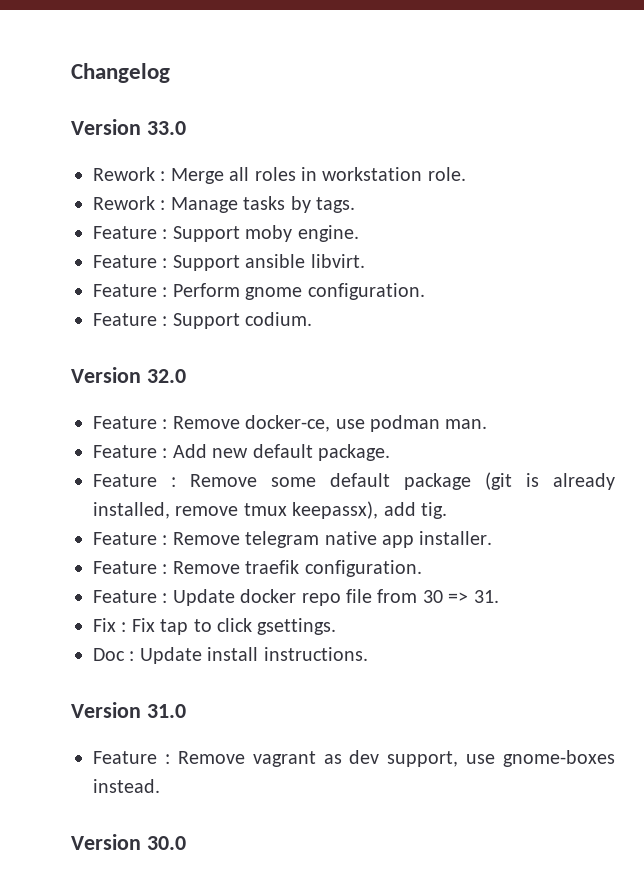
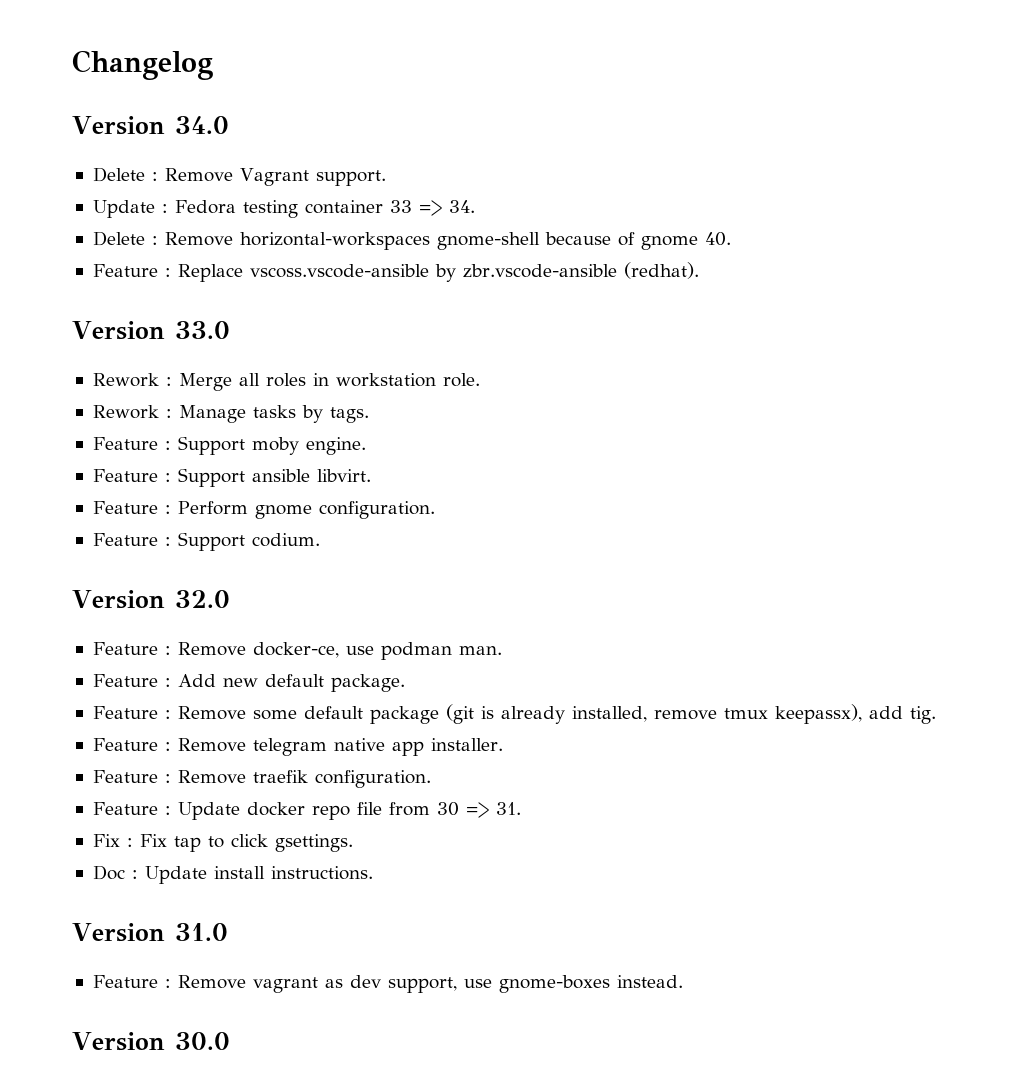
+ Version 34.0
+ Delete : Remove Vagrant support.
+ Update : Fedora testing container 33 => 34.
+ Delete : Remove horizontal-workspaces gnome-shell because of gnome 40.
+ Feature : Replace vscoss.vscode-ansible by zbr.vscode-ansible (redhat).

